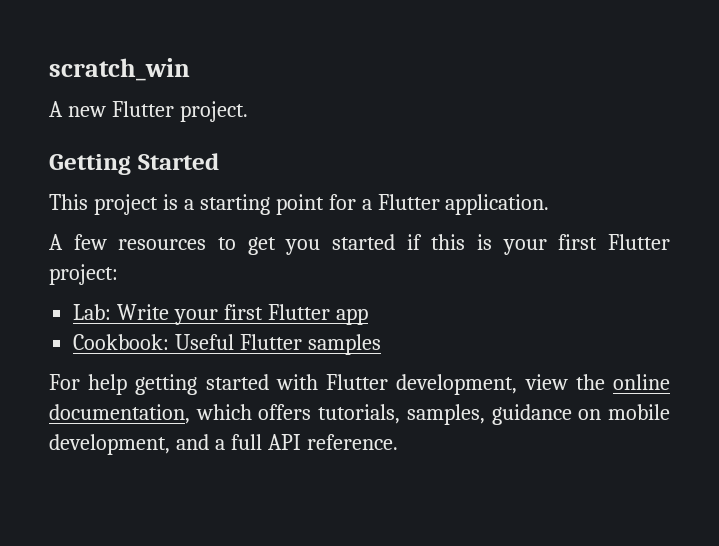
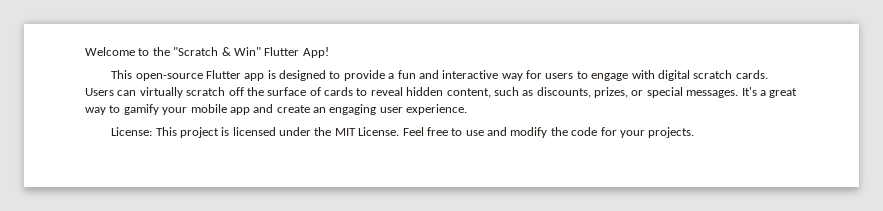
- scratch_win
- A new Flutter project.
- Getting Started
- This project is a starting point for a Flutter application.
- A few resources to get you started if this is your first Flutter project:
- Lab: Write your first Flutter app
- Cookbook: Useful Flutter samples
- For help getting started with Flutter development, view the online documentation, which offers tutorials, samples, guidance on mobile development, and a full API reference.
+ Welcome to the "Scratch & Win" Flutter App!
+ This open-source Flutter app is designed to provide a fun and interactive way for users to engage with digital scratch cards. Users can virtually scratch off the surface of cards to reveal hidden content, such as discounts, prizes, or special messages. It's a great way to gamify your mobile app and create an engaging user experience.
+ License: This project is licensed under the MIT License. Feel free to use and modify the code for your projects.

